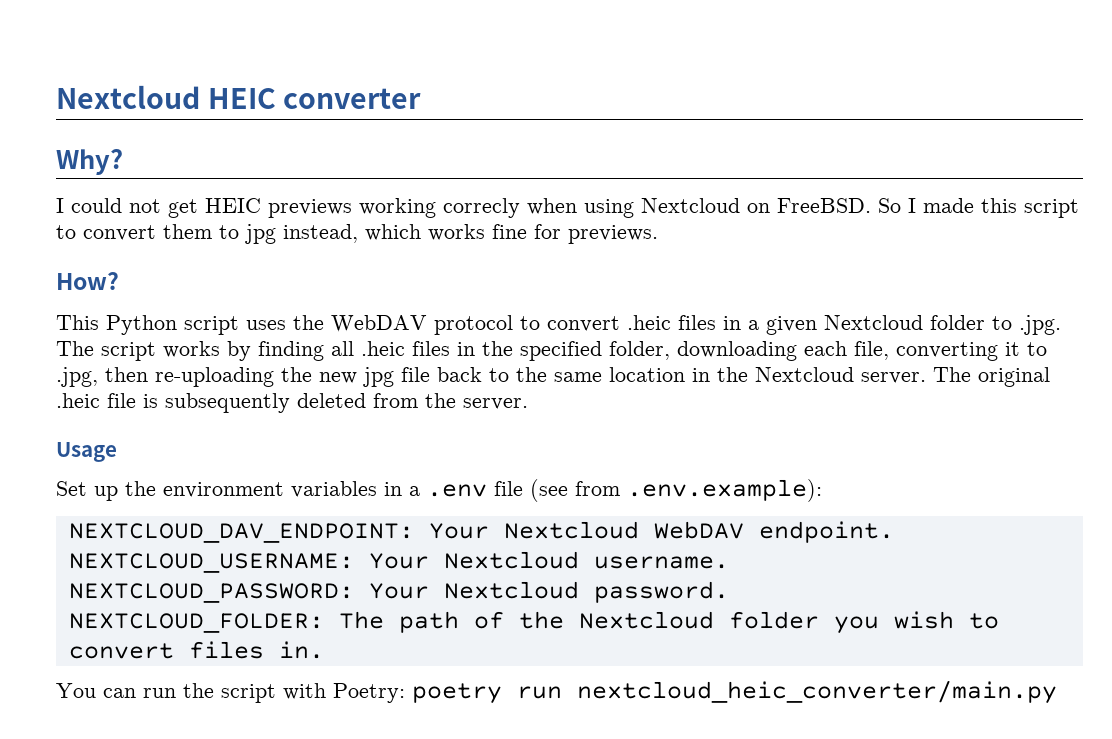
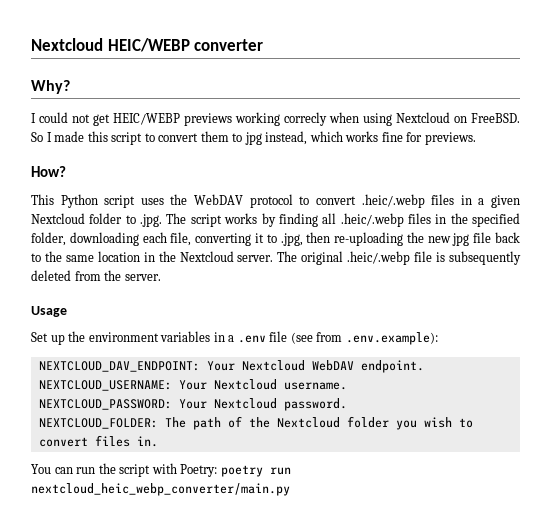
- Nextcloud HEIC converter
+ Nextcloud HEIC/WEBP converter
- I could not get HEIC previews working correcly when using Nextcloud on FreeBSD.
+ I could not get HEIC/WEBP previews working correcly when using Nextcloud on FreeBSD.
- This Python script uses the WebDAV protocol to convert .heic files in a given Nextcloud folder to .jpg. The script works by finding all .heic files in the specified folder, downloading each file, converting it to .jpg, then re-uploading the new jpg file back to the same location in the Nextcloud server.
+ This Python script uses the WebDAV protocol to convert .heic/.webp files in a given Nextcloud folder to .jpg. The script works by finding all .heic/.webp files in the specified folder, downloading each file, converting it to .jpg, then re-uploading the new jpg file back to the same location in the Nextcloud server.
- The original .heic file is subsequently deleted from the server.
+ The original .heic/.webp file is subsequently deleted from the server.
- You can run the script with Poetry: poetry run nextcloud_heic_converter/main.py
+ You can run the script with Poetry: poetry run nextcloud_heic_webp_converter/main.py

